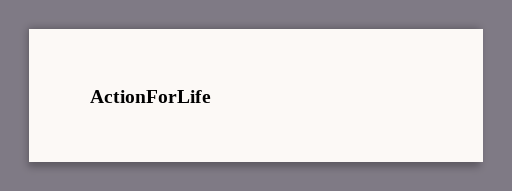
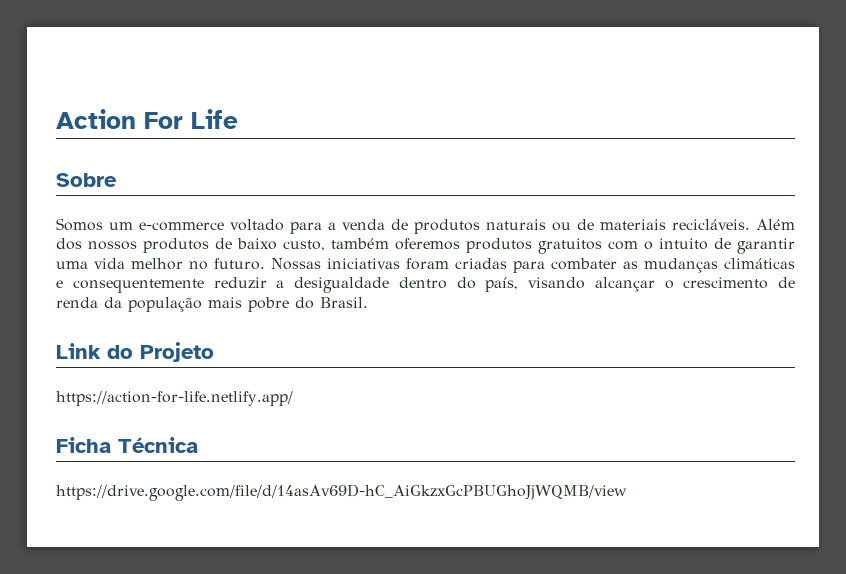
- ActionForLife
+ Action For Life
+ Sobre
+ Somos um e-commerce voltado para a venda de produtos naturais ou de materiais recicláveis. Além dos nossos produtos de baixo custo, também oferemos produtos gratuitos com o intuito de garantir uma vida melhor no futuro. Nossas iniciativas foram criadas para combater as mudanças climáticas e consequentemente reduzir a desigualdade dentro do país, visando alcançar o crescimento de renda da população mais pobre do Brasil.
+ Link do Projeto
+ https://action-for-life.netlify.app/
+ Ficha Técnica
+ https://drive.google.com/file/d/14asAv69D-hC_AiGkzxGcPBUGhoJjWQMB/view

